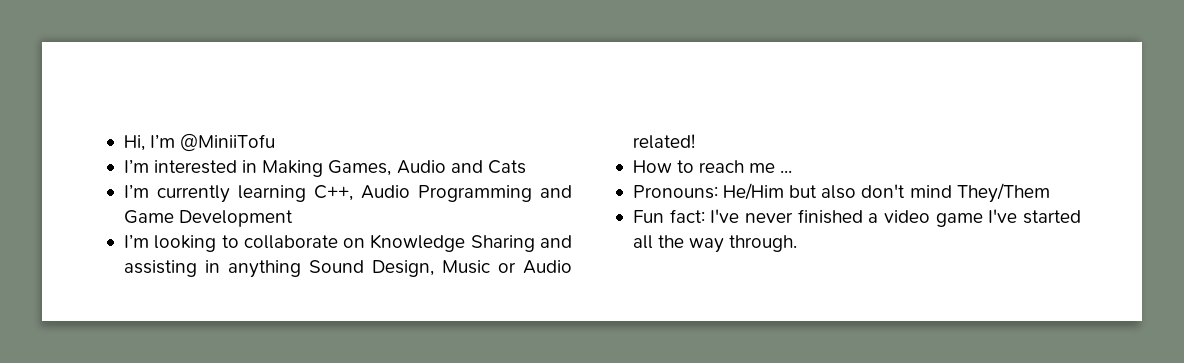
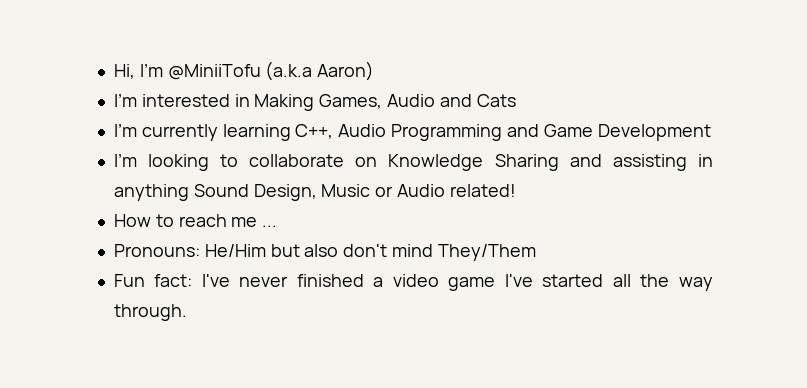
- Hi, I’m @MiniiTofu
+ Hi, I’m @MiniiTofu (a.k.a Aaron)

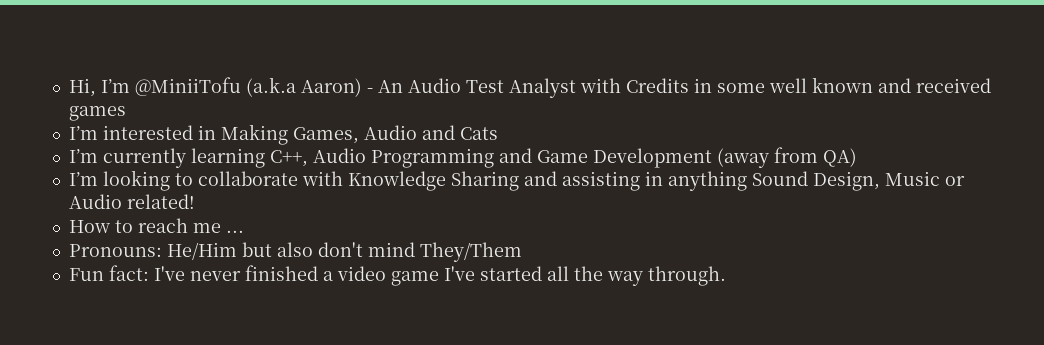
- Hi, I’m @MiniiTofu (a.k.a Aaron)
+ Hi, I’m @MiniiTofu (a.k.a Aaron) - An Audio Test Analyst with Credits in some well known and received games
- I’m currently learning C++, Audio Programming and Game Development
+ I’m currently learning C++, Audio Programming and Game Development (away from QA)
- I’m looking to collaborate on Knowledge Sharing and assisting in anything Sound Design, Music or Audio related!
+ I’m looking to collaborate with Knowledge Sharing and assisting in anything Sound Design, Music or Audio related!

